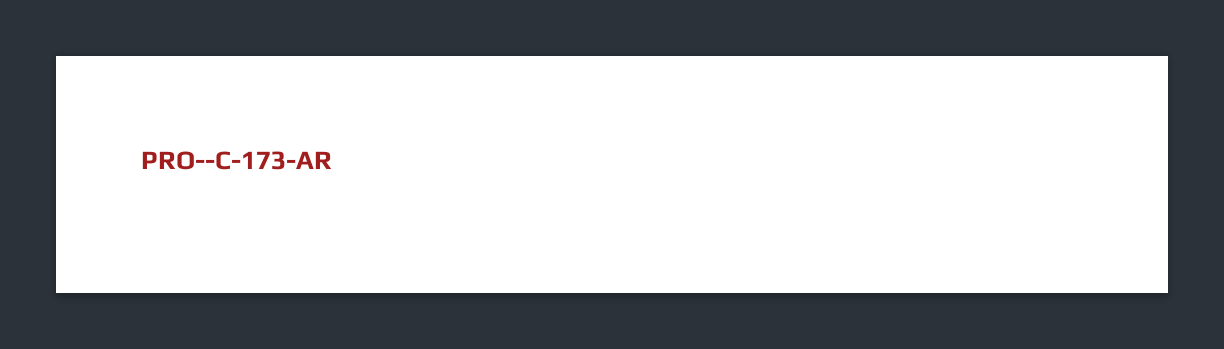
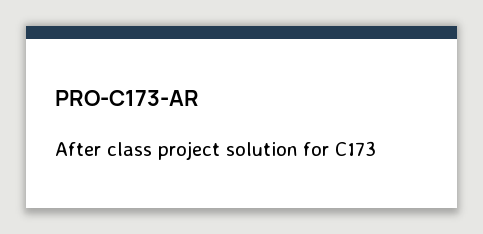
- PRO--C-173-AR
+ PRO-C173-AR
+ After class project solution for C173

